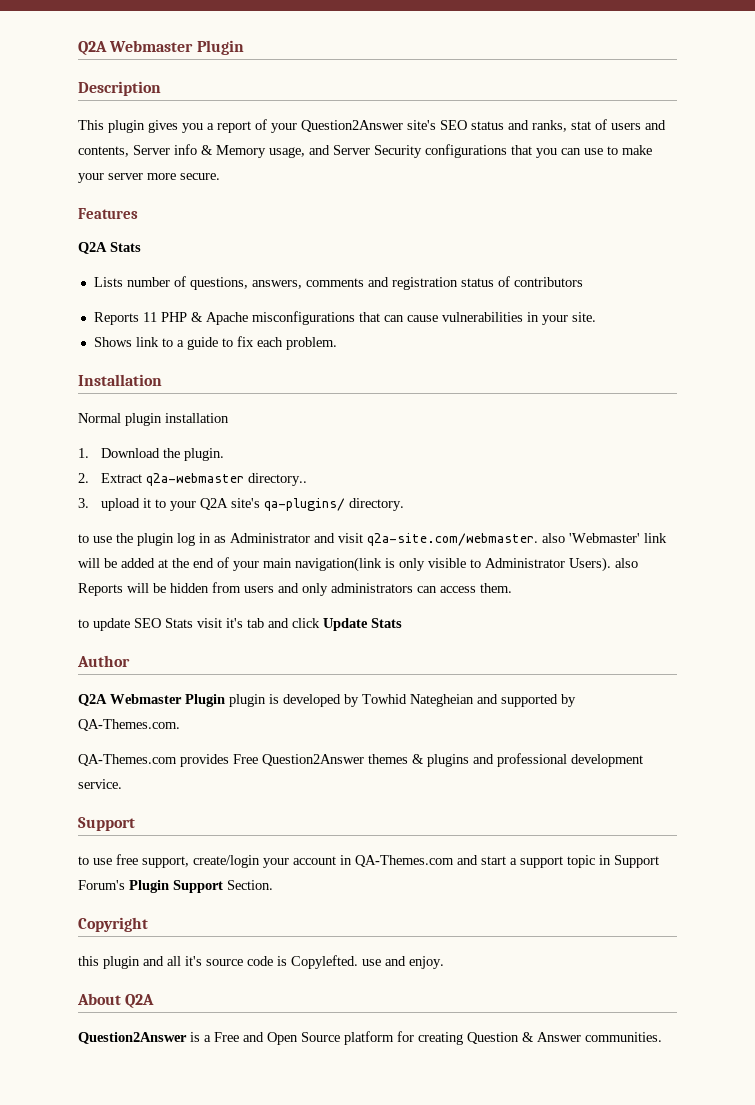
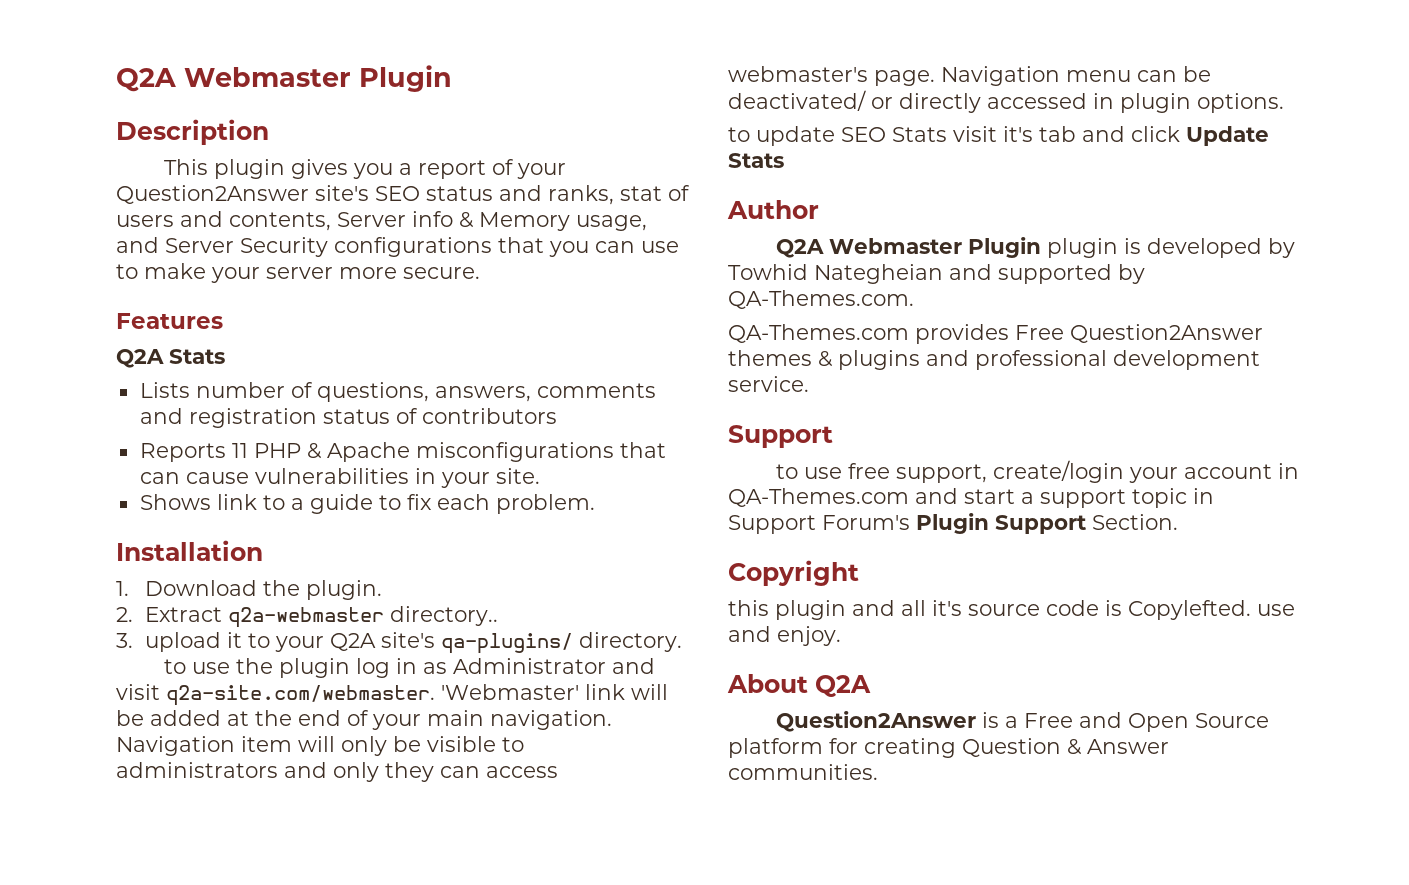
- Normal plugin installation
- to use the plugin log in as Administrator and visit q2a-site.com/webmaster. also 'Webmaster' link will be added at the end of your main navigation(link is only visible to Administrator Users). also Reports will be hidden from users and only administrators can access them.
+ to use the plugin log in as Administrator and visit q2a-site.com/webmaster. 'Webmaster' link will be added at the end of your main navigation. Navigation item will only be visible to administrators and only they can access webmaster's page. Navigation menu can be deactivated/ or directly accessed in plugin options.

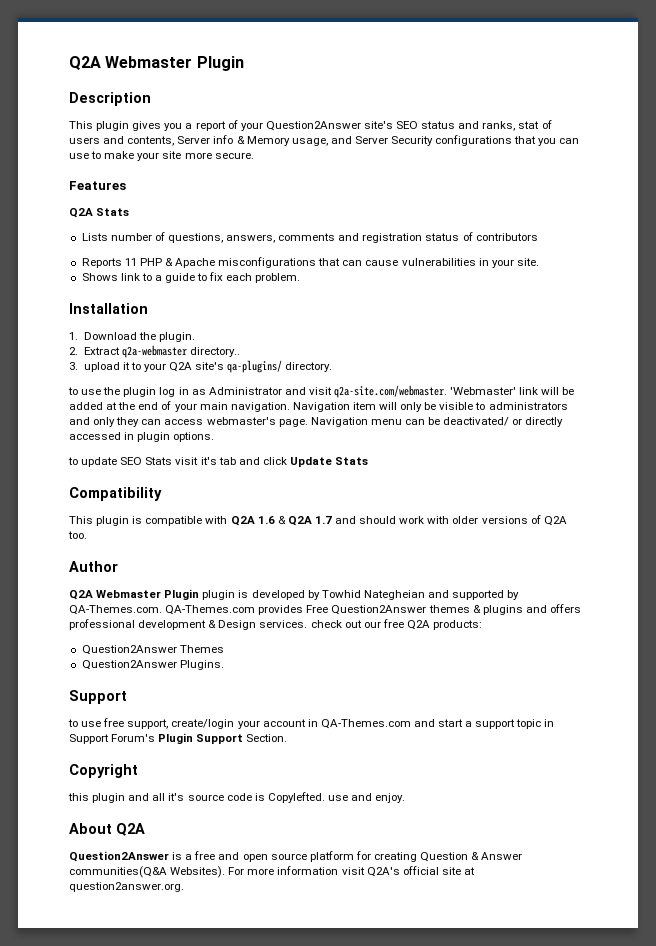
- This plugin gives you a report of your Question2Answer site's SEO status and ranks, stat of users and contents, Server info & Memory usage, and Server Security configurations that you can use to make your server more secure.
+ This plugin gives you a report of your Question2Answer site's SEO status and ranks, stat of users and contents, Server info & Memory usage, and Server Security configurations that you can use to make your site more secure.
+ Compatibility
+ This plugin is compatible with Q2A 1.6 & Q2A 1.7 and should work with older versions of Q2A too.
- Q2A Webmaster Plugin plugin is developed by Towhid Nategheian and supported by QA-Themes.com.
- QA-Themes.com provides Free Question2Answer themes & plugins and professional development service.
+ Q2A Webmaster Plugin plugin is developed by Towhid Nategheian and supported by QA-Themes.com. QA-Themes.com provides Free Question2Answer themes & plugins and offers professional development & Design services. check out our free Q2A products:
+ Question2Answer Themes
+ Question2Answer Plugins.
- Question2Answer is a Free and Open Source platform for creating Question & Answer communities.
+ Question2Answer is a free and open source platform for creating Question & Answer communities(Q&A Websites). For more information visit Q2A's official site at question2answer.org.

